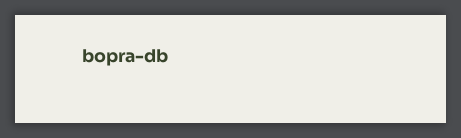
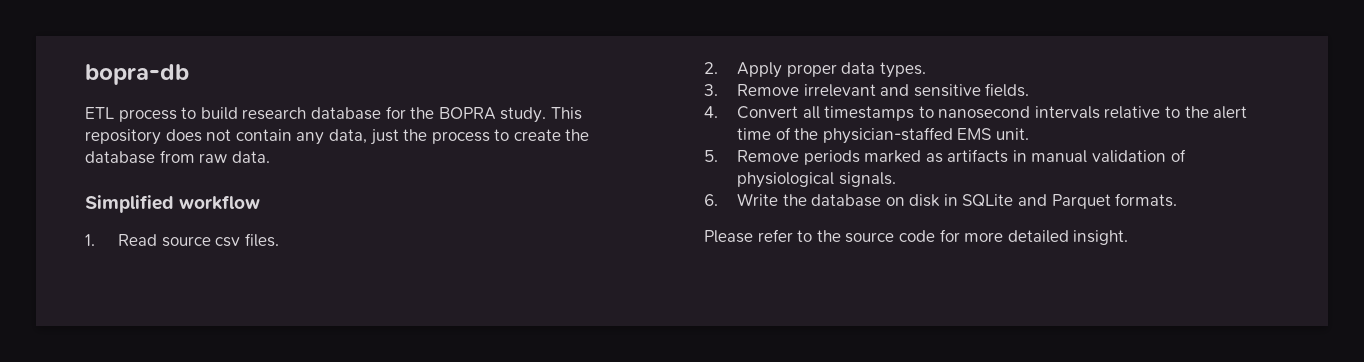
+ ETL process to build research database for the BOPRA study. This repository does not contain any data, just the process to create the database from raw data.
+ Simplified workflow
+ 1. Read source csv files.
+ 2. Apply proper data types.
+ 3. Remove irrelevant and sensitive fields.
+ 4. Convert all timestamps to nanosecond intervals relative to the alert time of the physician-staffed EMS unit.
+ 5. Remove periods marked as artifacts in manual validation of physiological signals.
+ 6. Write the database on disk in SQLite and Parquet formats.
+ Please refer to the source code for more detailed insight.

